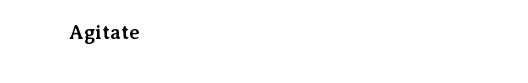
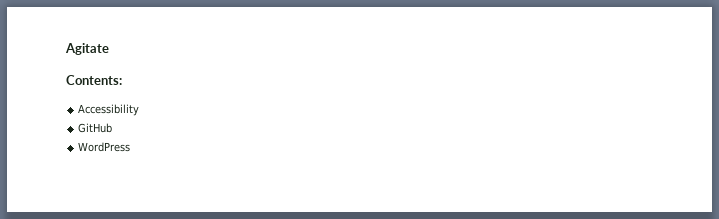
+ Contents:
+ Accessibility
+ GitHub
+ WordPress

